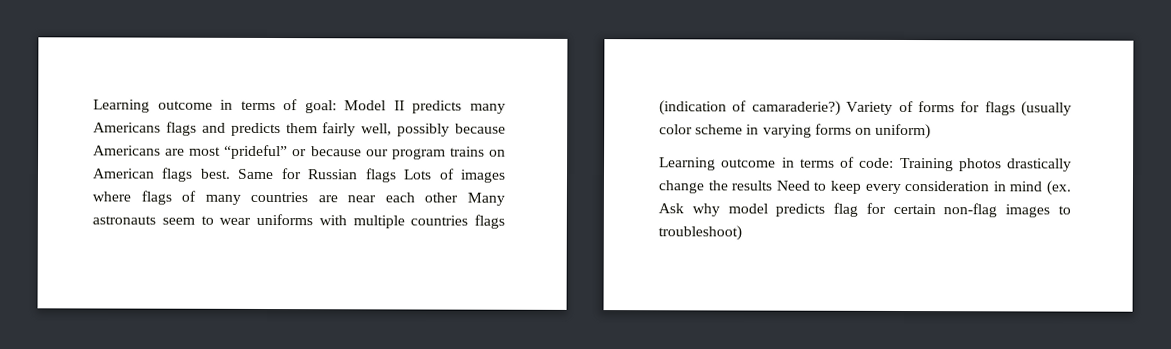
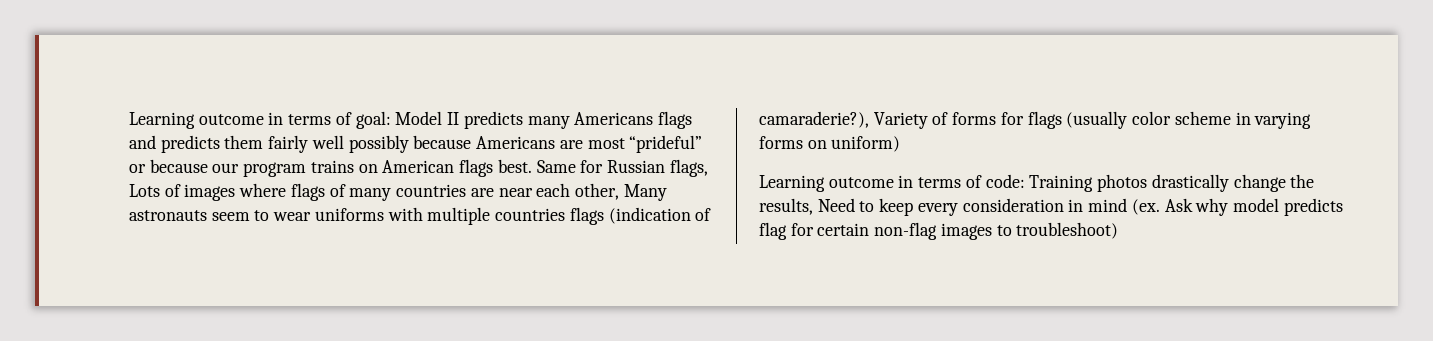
- Learning outcome in terms of goal: Model II predicts many Americans flags and predicts them fairly well, possibly because Americans are most “prideful” or because our program trains on American flags best.
+ Learning outcome in terms of goal: Model II predicts many Americans flags and predicts them fairly well possibly because Americans are most “prideful” or because our program trains on American flags best.
- Same for Russian flags Lots of images where flags of many countries are near each other Many astronauts seem to wear uniforms with multiple countries flags (indication of camaraderie?) Variety of forms for flags (usually color scheme in varying forms on uniform)
+ Same for Russian flags, Lots of images where flags of many countries are near each other, Many astronauts seem to wear uniforms with multiple countries flags (indication of camaraderie?), Variety of forms for flags (usually color scheme in varying forms on uniform)
- Learning outcome in terms of code: Training photos drastically change the results Need to keep every consideration in mind (ex.
+ Learning outcome in terms of code: Training photos drastically change the results, Need to keep every consideration in mind (ex.

